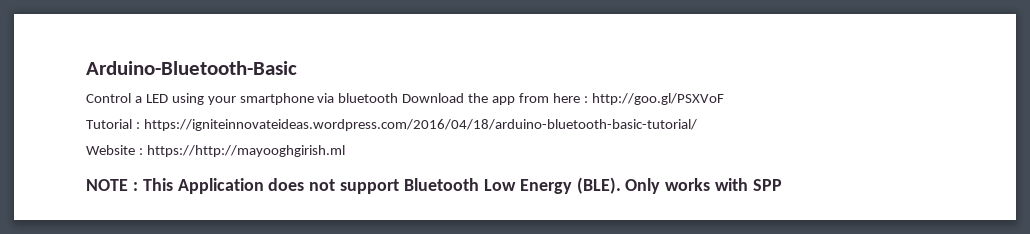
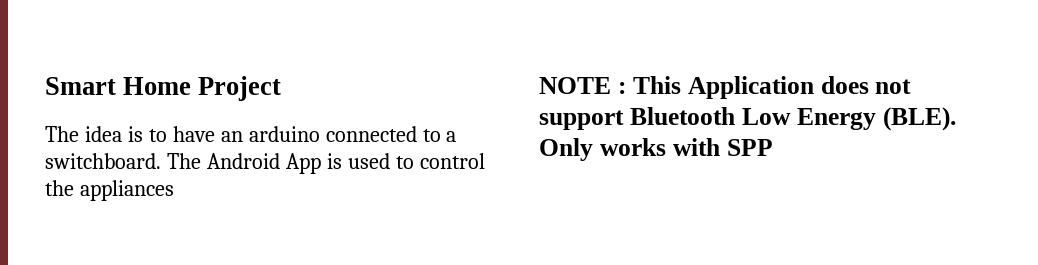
- Arduino-Bluetooth-Basic
- Control a LED using your smartphone via bluetooth Download the app from here : http://goo.gl/PSXVoF
- Tutorial : https://igniteinnovateideas.wordpress.com/2016/04/18/arduino-bluetooth-basic-tutorial/
- Website : https://http://mayooghgirish.ml
+ Smart Home Project
+ The idea is to have an arduino connected to a switchboard. The Android App is used to control the appliances

